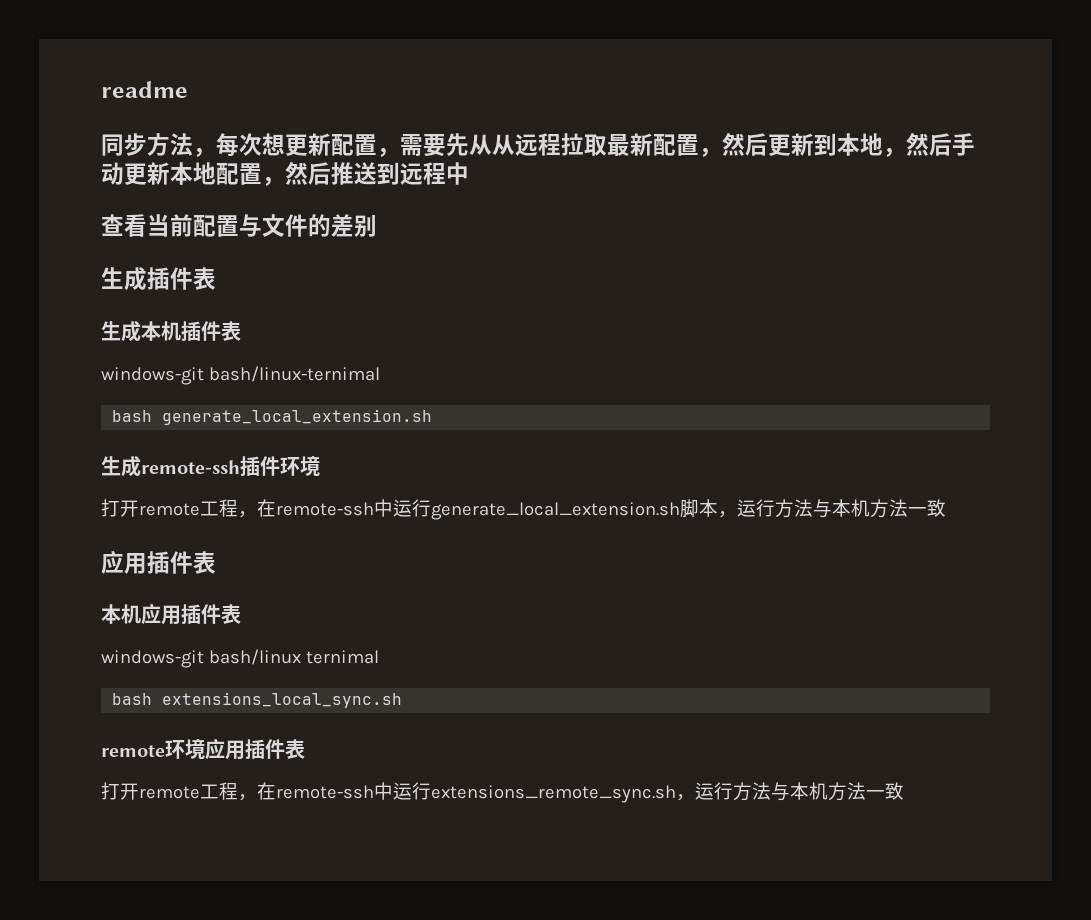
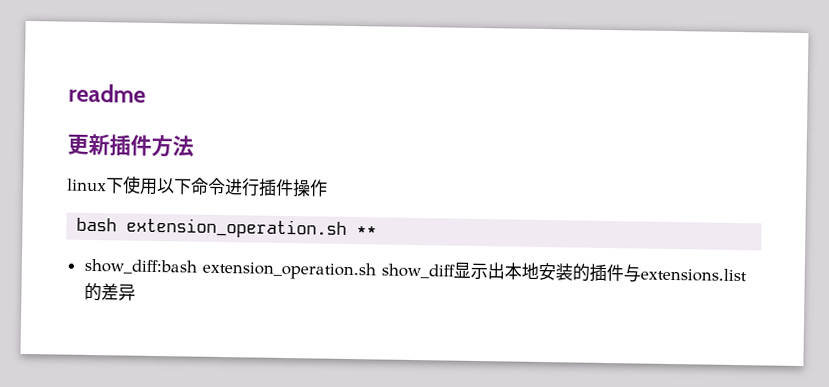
- 同步方法，每次想更新配置，需要先从从远程拉取最新配置，然后更新到本地，然后手动更新本地配置，然后推送到远程中
- 查看当前配置与文件的差别
- 生成插件表
- 生成本机插件表
- windows-git bash/linux-ternimal
- bash generate_local_extension.sh
- 生成remote-ssh插件环境
- 打开remote工程，在remote-ssh中运行generate_local_extension.sh脚本，运行方法与本机方法一致
- 应用插件表
- 本机应用插件表
- windows-git bash/linux ternimal
- bash extensions_local_sync.sh
- remote环境应用插件表
- 打开remote工程，在remote-ssh中运行extensions_remote_sync.sh，运行方法与本机方法一致
+ 更新插件方法
+ linux下使用以下命令进行插件操作
+ bash extension_operation.sh **
+ show_diff:bash extension_operation.sh show_diff显示出本地安装的插件与extensions.list的差异

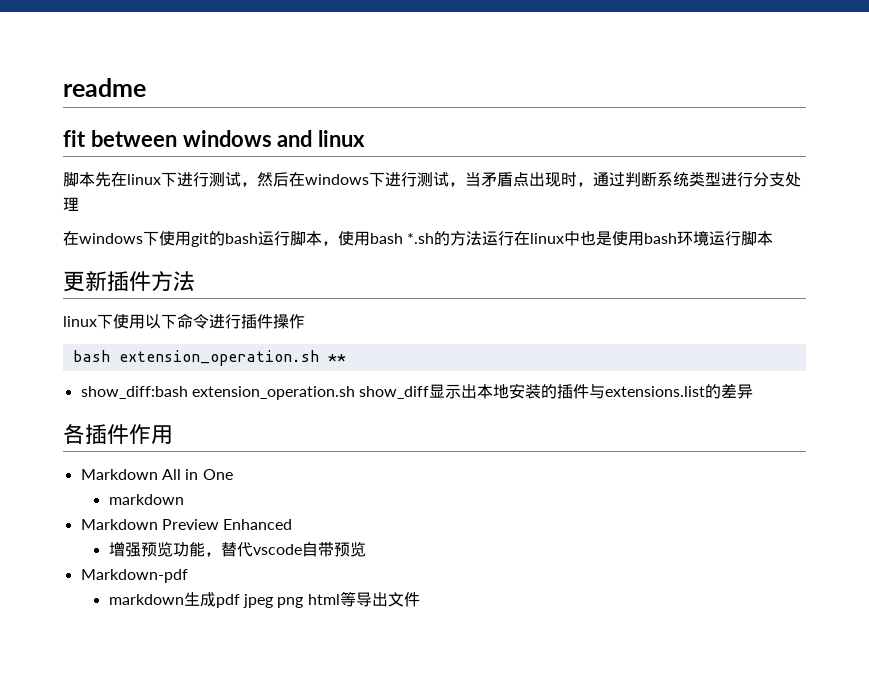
+ fit between windows and linux
+ 脚本先在linux下进行测试，然后在windows下进行测试，当矛盾点出现时，通过判断系统类型进行分支处理
+ 在windows下使用git的bash运行脚本，使用bash *.sh的方法运行在linux中也是使用bash环境运行脚本
+ 各插件作用
+ Markdown All in One
+ markdown
+ Markdown Preview Enhanced
+ 增强预览功能，替代vscode自带预览
+ Markdown-pdf
+ markdown生成pdf jpeg png html等导出文件

